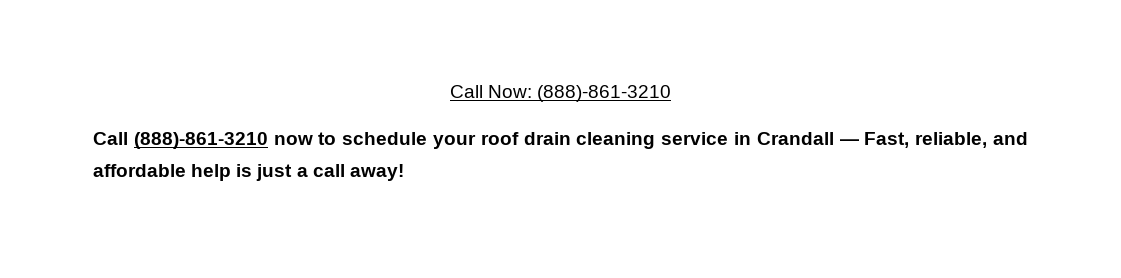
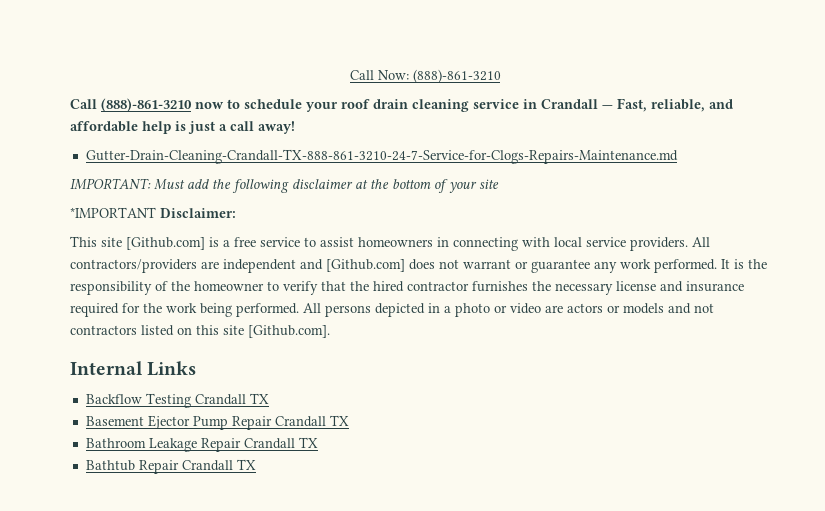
+ Gutter-Drain-Cleaning-Crandall-TX-888-861-3210-24-7-Service-for-Clogs-Repairs-Maintenance.md
+ IMPORTANT: Must add the following disclaimer at the bottom of your site
+ *IMPORTANT Disclaimer:
+ This site [Github.com] is a free service to assist homeowners in connecting with local service providers. All contractors/providers are independent and [Github.com] does not warrant or guarantee any work performed. It is the responsibility of the homeowner to verify that the hired contractor furnishes the necessary license and insurance required for the work being performed. All persons depicted in a photo or video are actors or models and not contractors listed on this site [Github.com].
+ Internal Links
+ Backflow Testing Crandall TX
+ Basement Ejector Pump Repair Crandall TX
+ Bathroom Leakage Repair Crandall TX
+ Bathtub Repair Crandall TX

